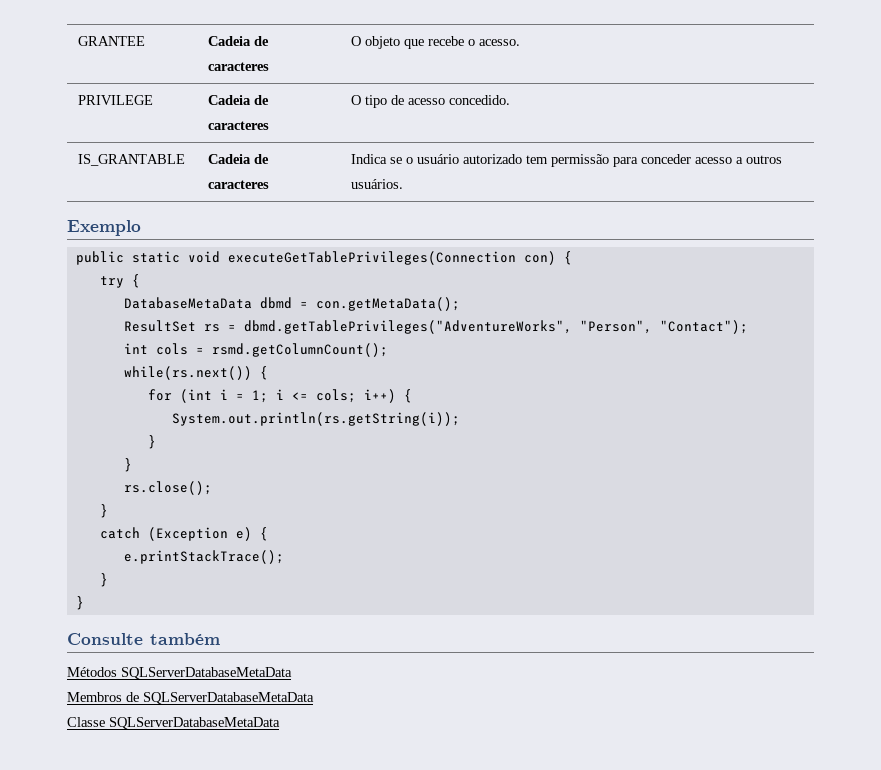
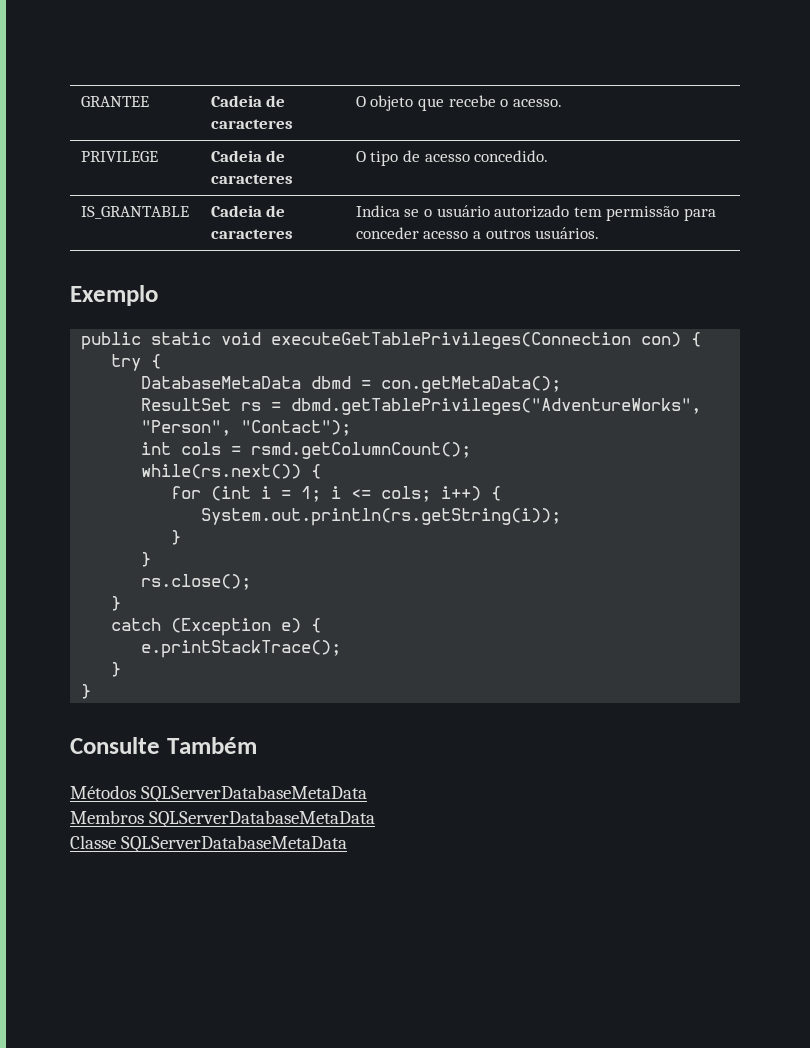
- Consulte também
+ Consulte Também
- Membros de SQLServerDatabaseMetaData
+ Membros SQLServerDatabaseMetaData

